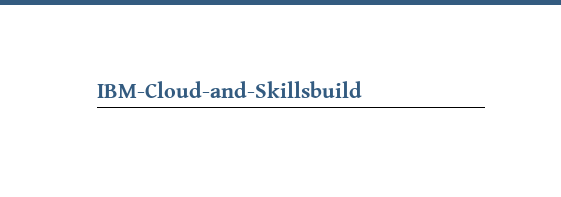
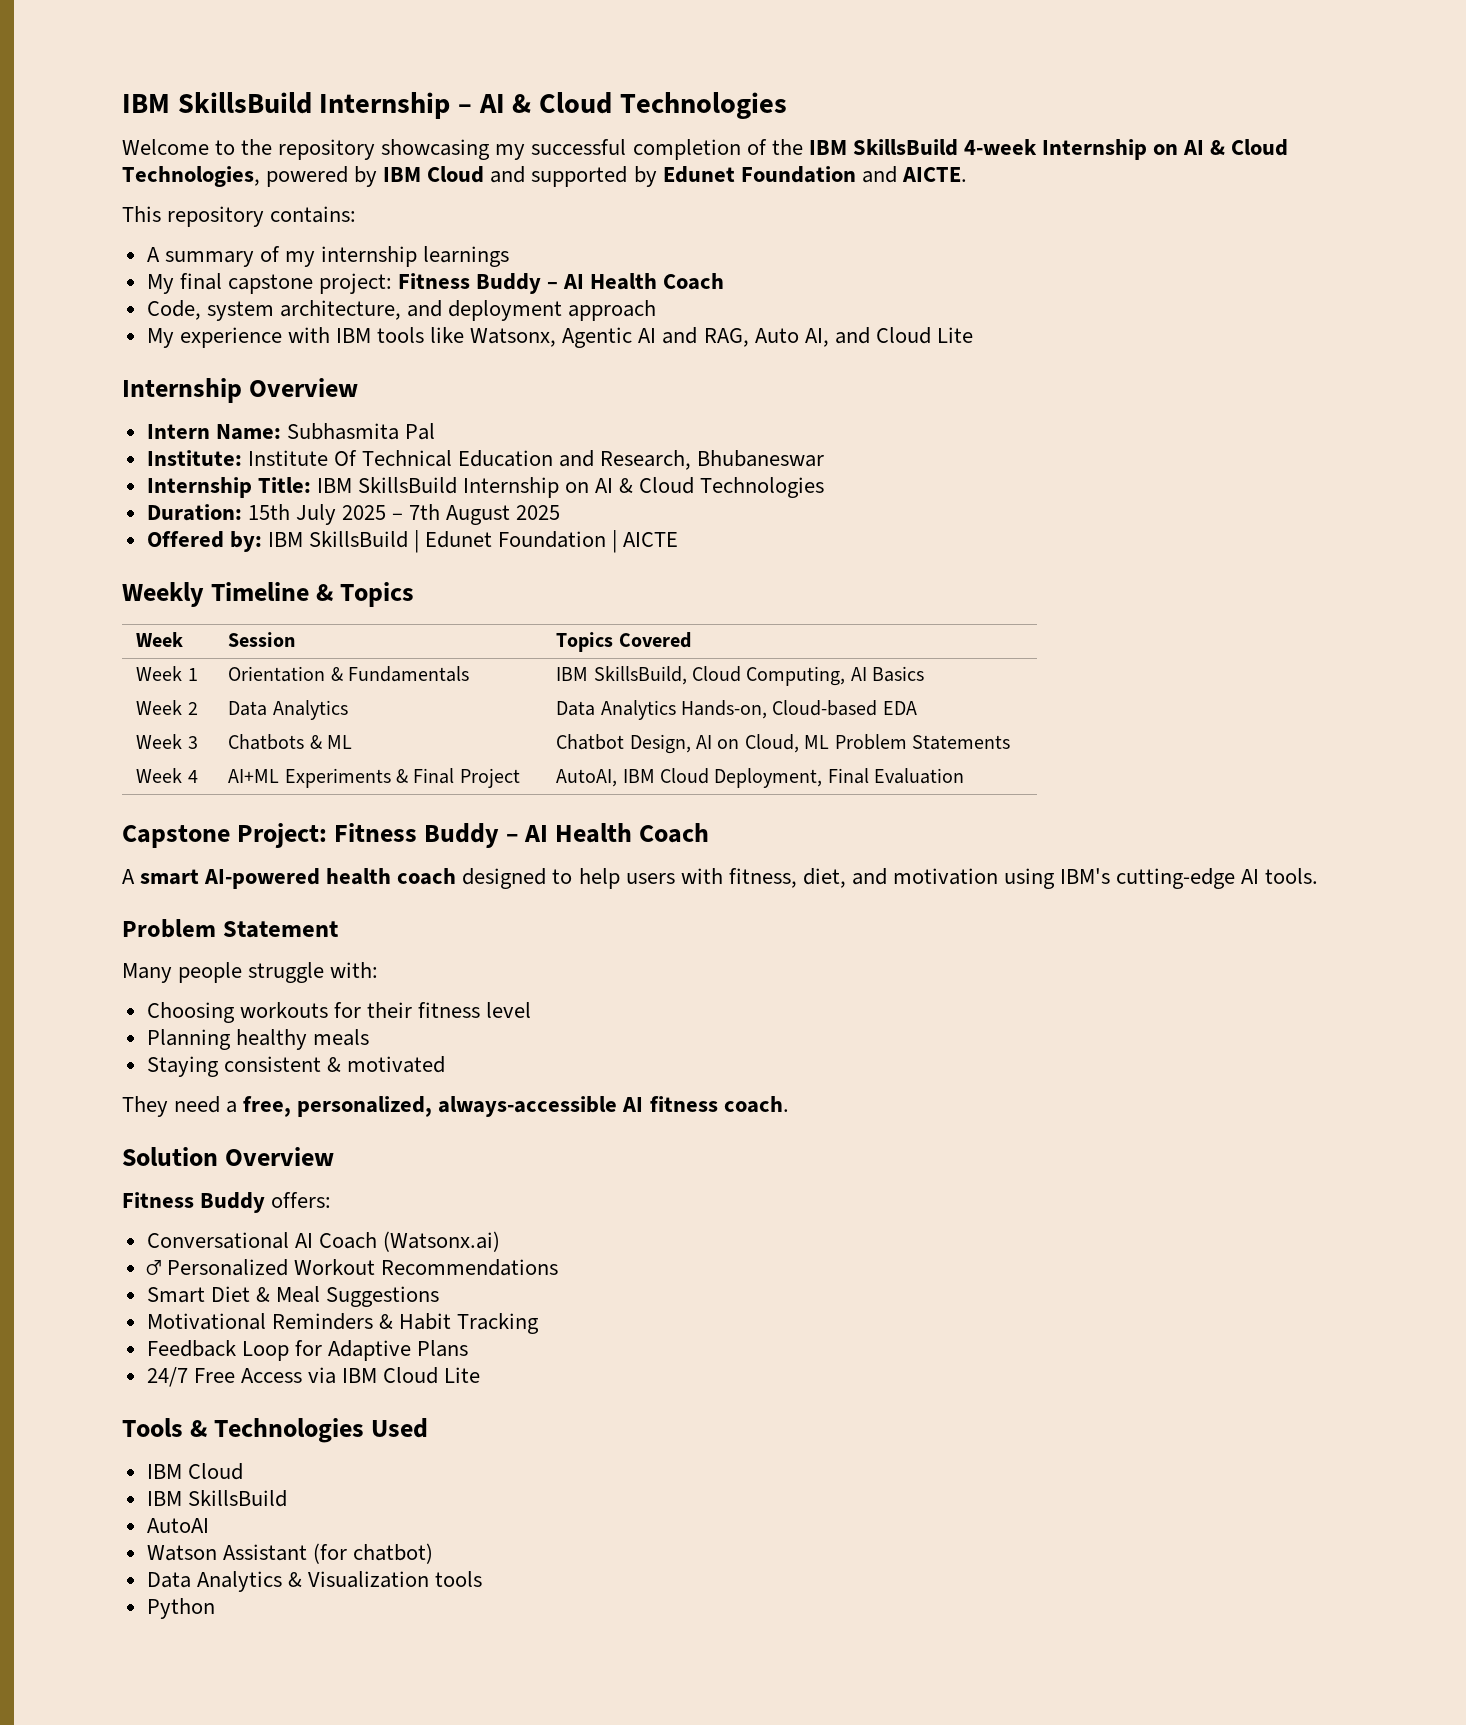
- IBM-Cloud-and-Skillsbuild
+ IBM SkillsBuild Internship – AI & Cloud Technologies
+ Welcome to the repository showcasing my successful completion of the IBM SkillsBuild 4-week Internship on AI & Cloud Technologies, powered by IBM Cloud and supported by Edunet Foundation and AICTE.
+ This repository contains:
+ A summary of my internship learnings
+ My final capstone project: Fitness Buddy – AI Health Coach
+ Code, system architecture, and deployment approach
+ My experience with IBM tools like Watsonx, Agentic AI and RAG, Auto AI, and Cloud Lite
+ Internship Overview
+ Intern Name: Subhasmita Pal
+ Institute: Institute Of Technical Education and Research, Bhubaneswar
+ Internship Title: IBM SkillsBuild Internship on AI & Cloud Technologies
+ Duration: 15th July 2025 – 7th August 2025
+ Offered by: IBM SkillsBuild | Edunet Foundation | AICTE
+ Weekly Timeline & Topics
+ Week | Session | Topics Covered
+ Week 1 | Orientation & Fundamentals | IBM SkillsBuild, Cloud Computing, AI Basics
+ Week 2 | Data Analytics | Data Analytics Hands-on, Cloud-based EDA
+ Week 3 | Chatbots & ML | Chatbot Design, AI on Cloud, ML Problem Statements
+ Week 4 | AI+ML Experiments & Final Project | AutoAI, IBM Cloud Deployment, Final Evaluation
+ Capstone Project: Fitness Buddy – AI Health Coach
+ A smart AI-powered health coach designed to help users with fitness, diet, and motivation using IBM's cutting-edge AI tools.
+ Problem Statement
+ Many people struggle with:
+ Choosing workouts for their fitness level
+ Planning healthy meals
+ Staying consistent & motivated
+ They need a free, personalized, always-accessible AI fitness coach.
+ Solution Overview
+ Fitness Buddy offers:
+ Conversational AI Coach (Watsonx.ai)
+ ♂ Personalized Workout Recommendations
+ Smart Diet & Meal Suggestions
+ Motivational Reminders & Habit Tracking
+ Feedback Loop for Adaptive Plans
+ 24/7 Free Access via IBM Cloud Lite
+ Tools & Technologies Used
+ IBM Cloud
+ IBM SkillsBuild
+ AutoAI
+ Watson Assistant (for chatbot)
+ Data Analytics & Visualization tools
+ Python

